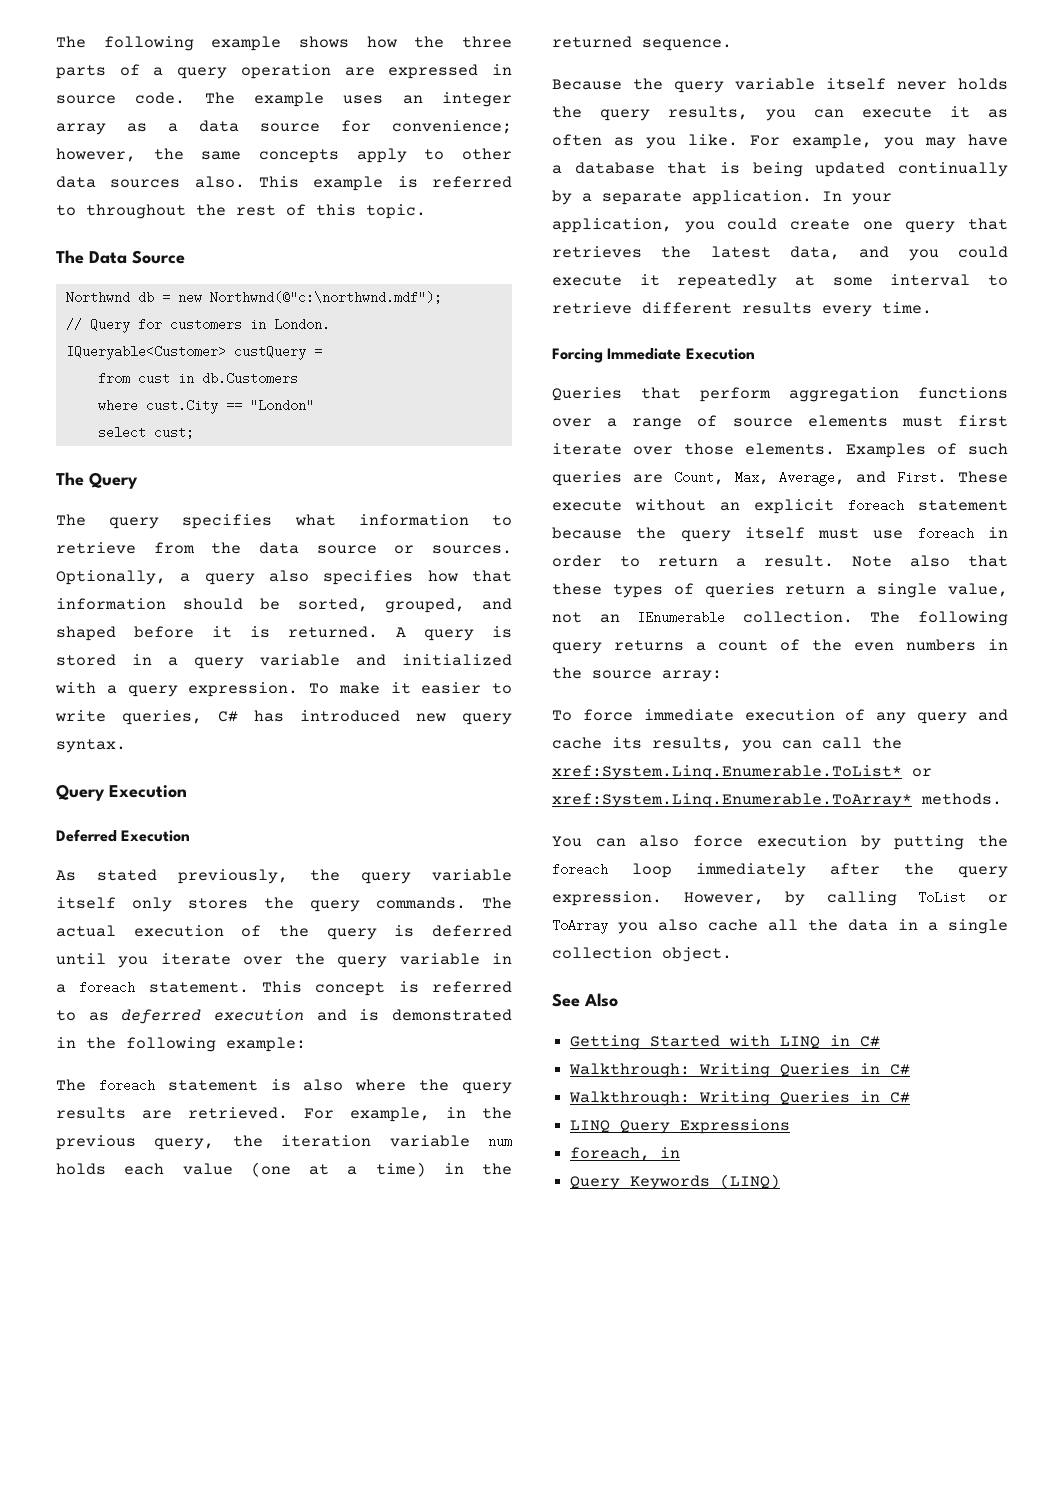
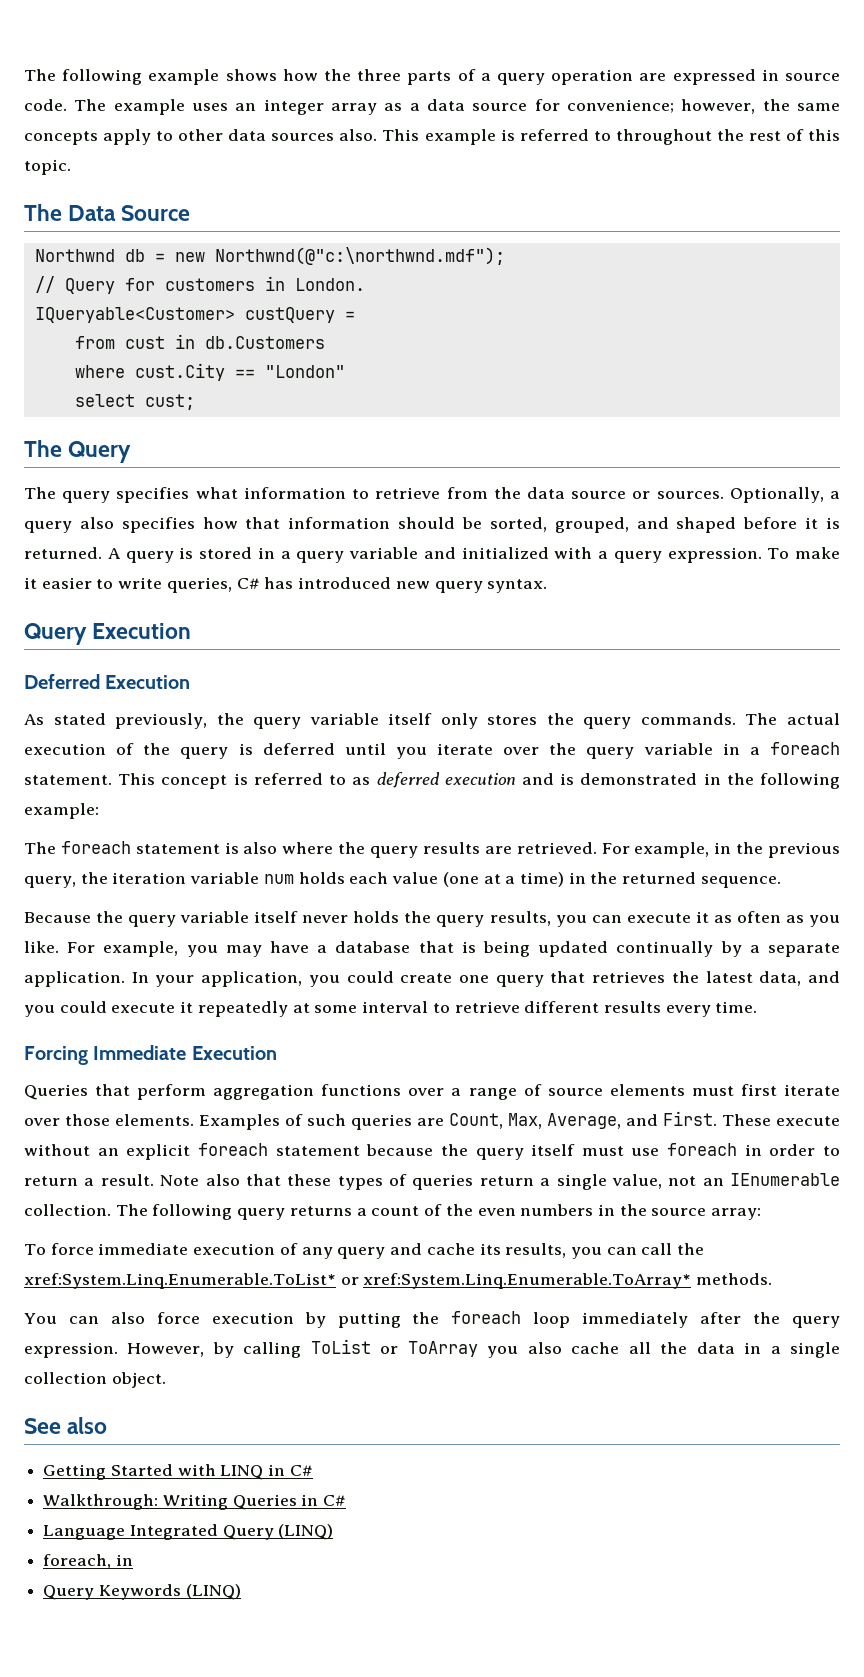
- See Also
+ See also
  Getting Started with LINQ in C#
  Walkthrough: Writing Queries in C#
- Walkthrough: Writing Queries in C#
- LINQ Query Expressions
+ Language Integrated Query (LINQ)

